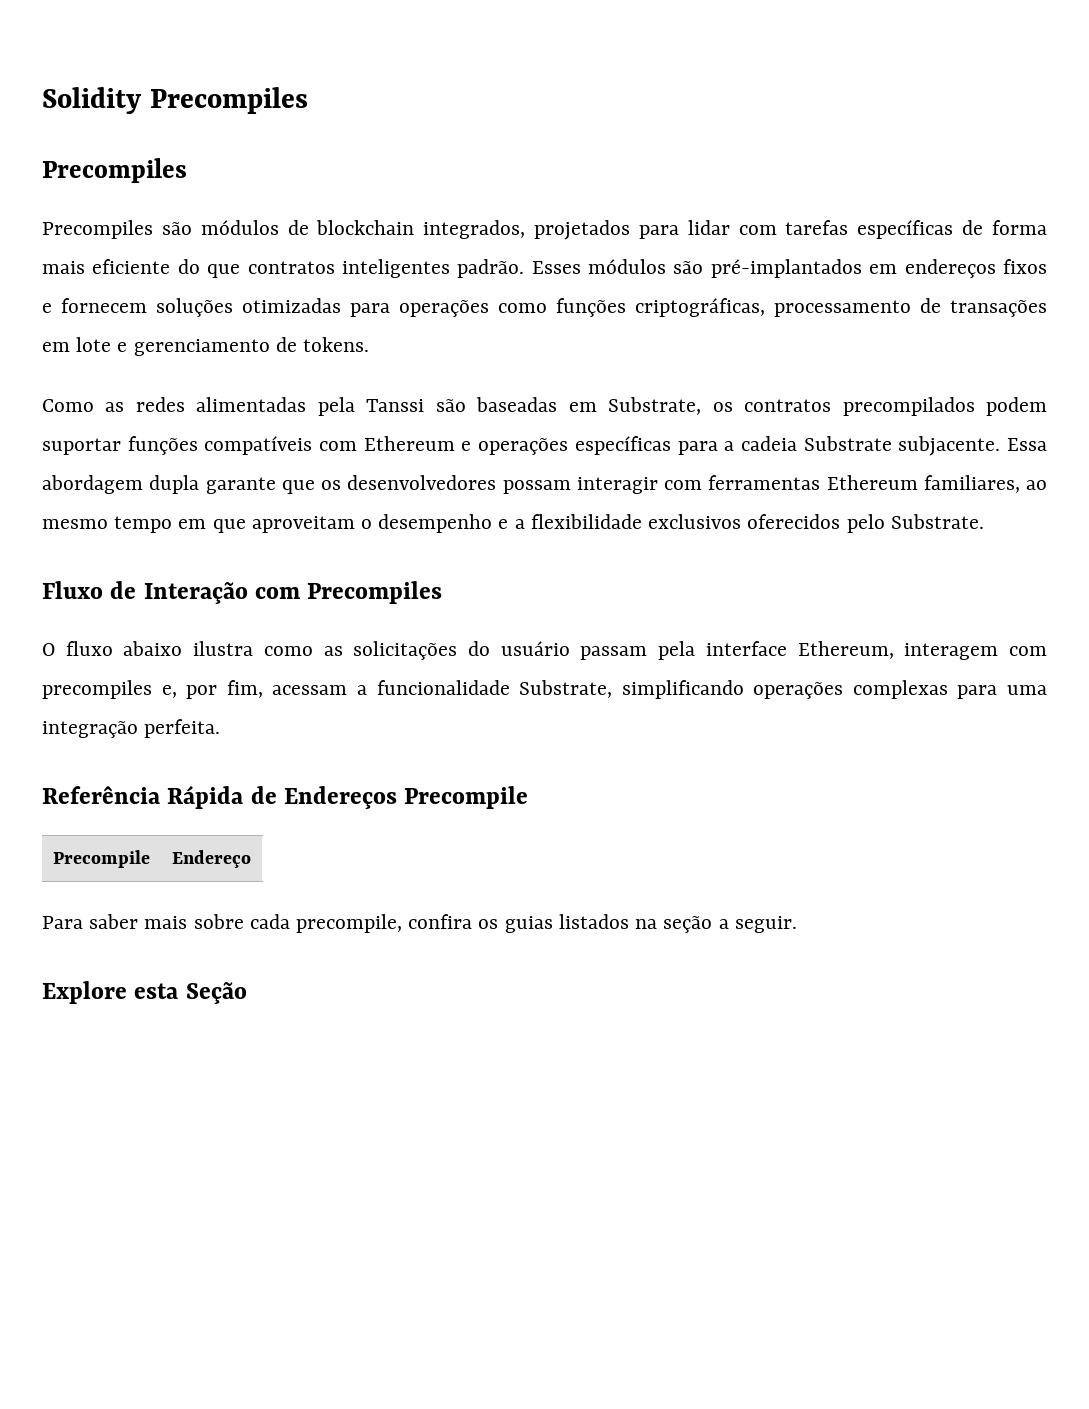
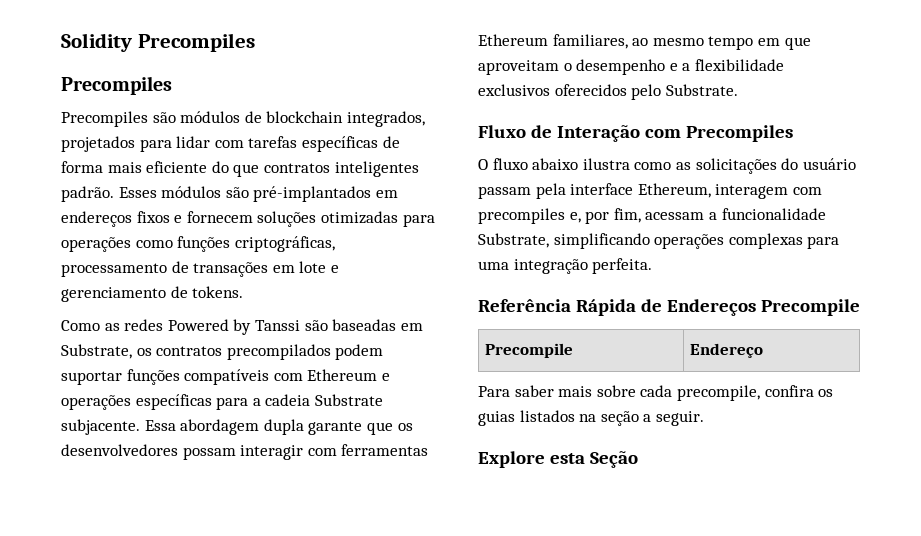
- Como as redes alimentadas pela Tanssi são baseadas em Substrate, os contratos precompilados podem suportar funções compatíveis com Ethereum e operações específicas para a cadeia Substrate subjacente.
+ Como as redes Powered by Tanssi são baseadas em Substrate, os contratos precompilados podem suportar funções compatíveis com Ethereum e operações específicas para a cadeia Substrate subjacente.

